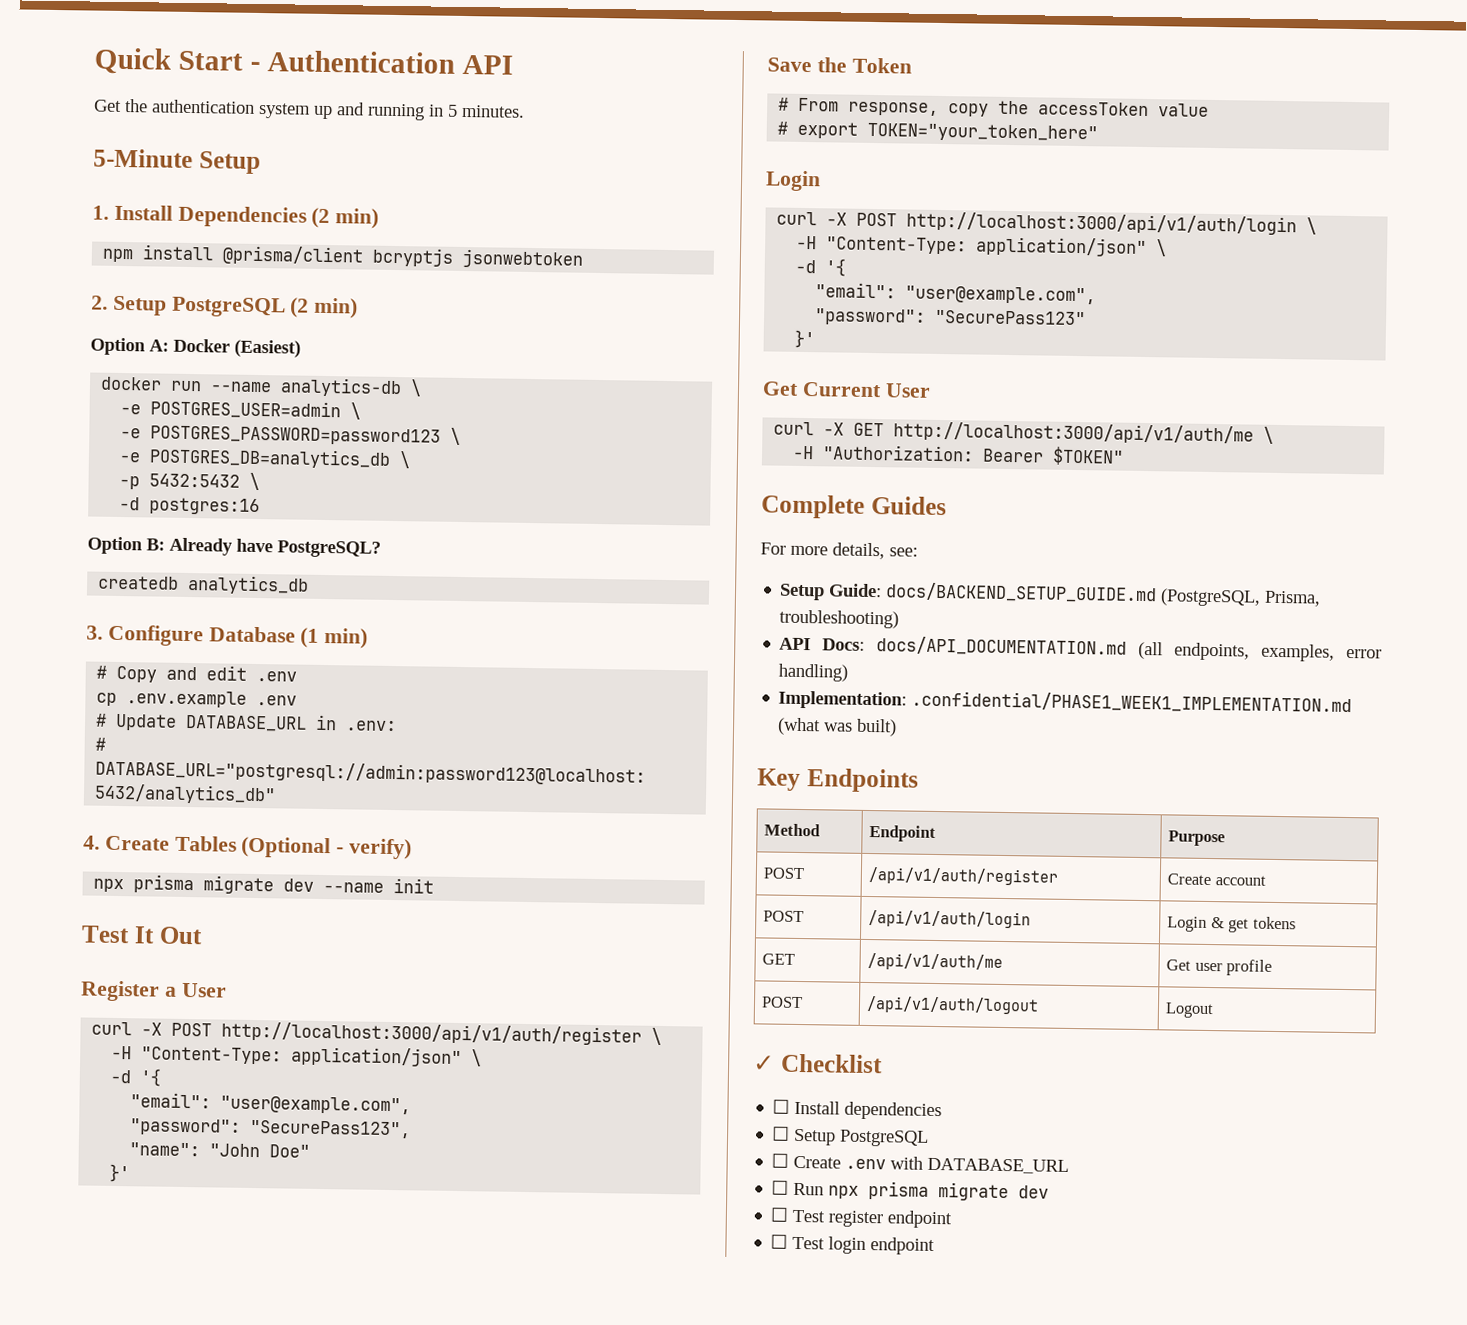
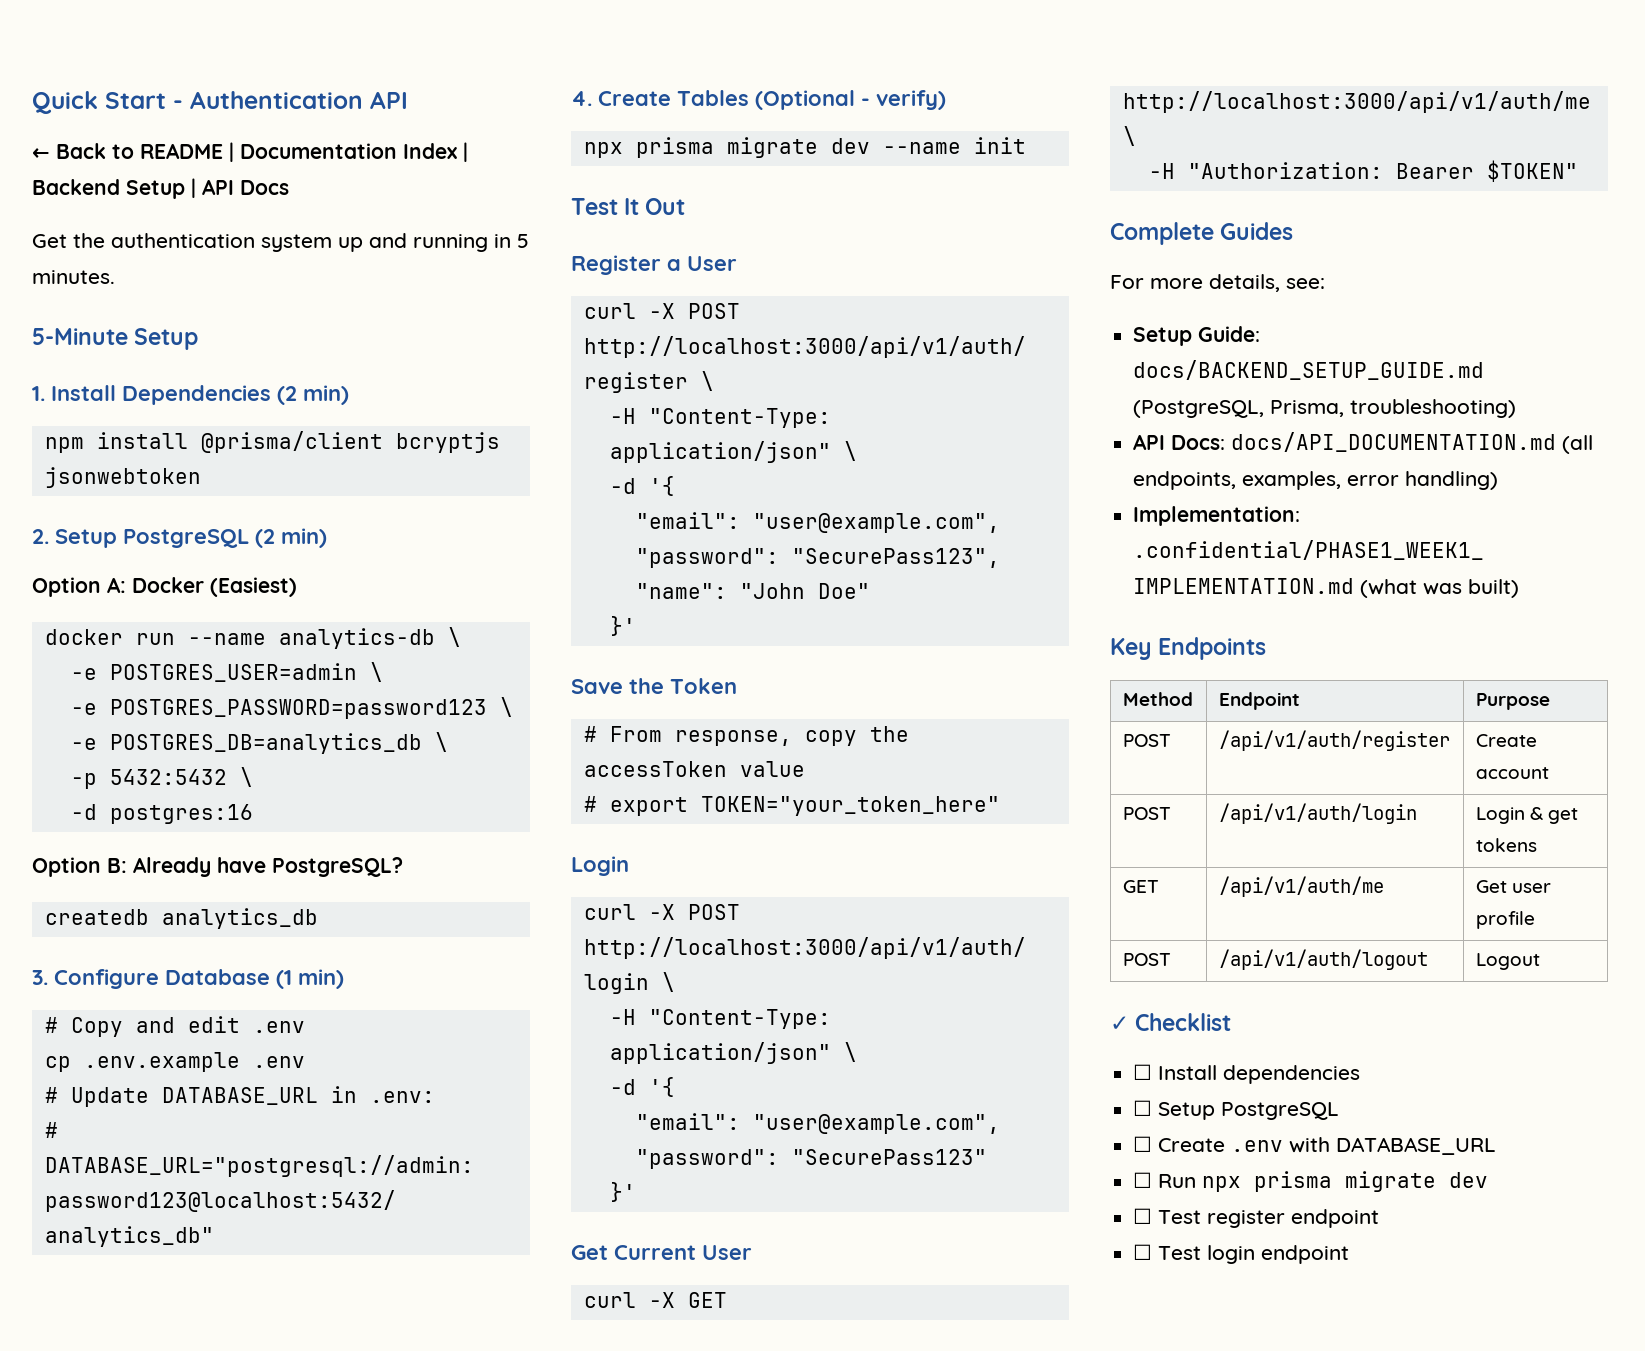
+ ← Back to README | Documentation Index | Backend Setup | API Docs

